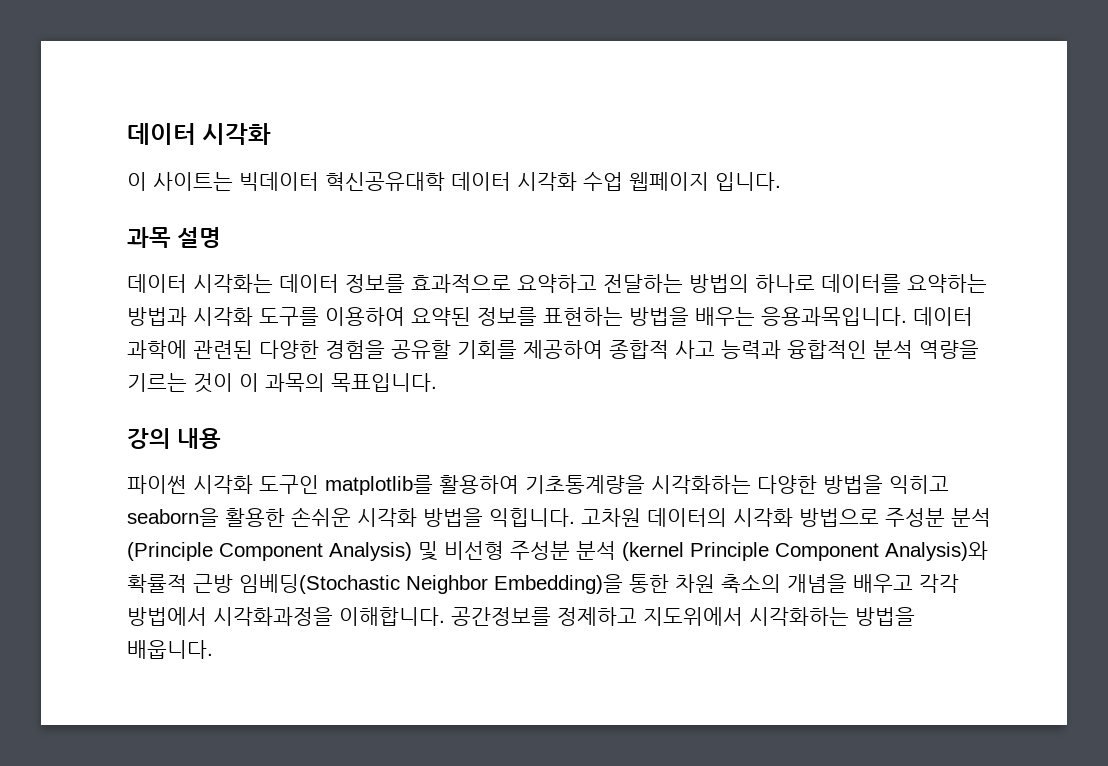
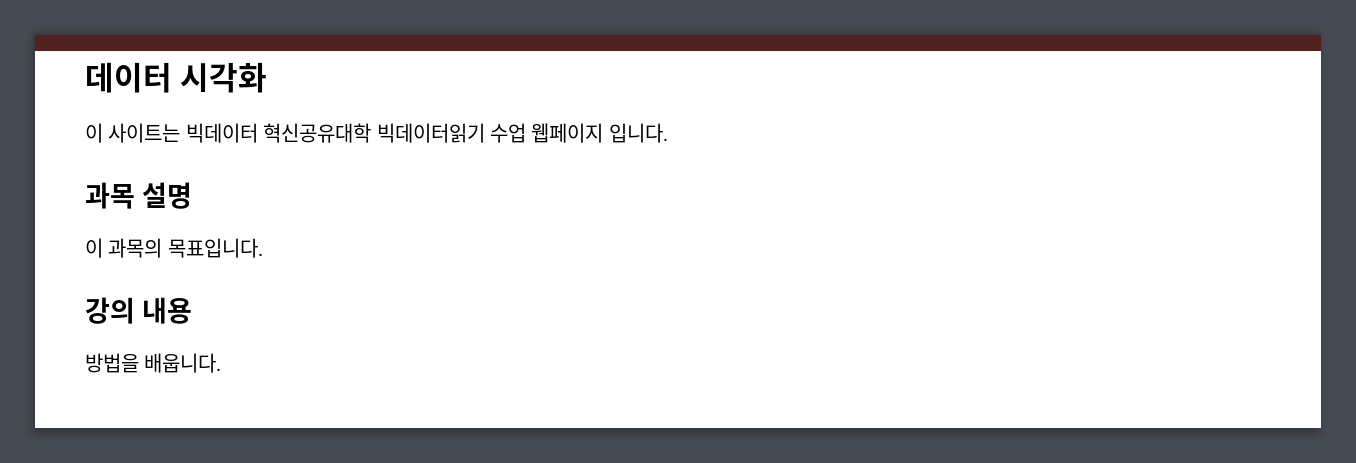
- 이 사이트는 빅데이터 혁신공유대학 데이터 시각화 수업 웹페이지 입니다.
+ 이 사이트는 빅데이터 혁신공유대학 빅데이터읽기 수업 웹페이지 입니다.
- 데이터 시각화는 데이터 정보를 효과적으로 요약하고 전달하는 방법의 하나로 데이터를 요약하는 방법과 시각화 도구를 이용하여 요약된 정보를 표현하는 방법을 배우는 응용과목입니다. 데이터 과학에 관련된 다양한 경험을 공유할 기회를 제공하여 종합적 사고 능력과 융합적인 분석 역량을 기르는 것이 이 과목의 목표입니다.
+ 이 과목의 목표입니다.
- 파이썬 시각화 도구인 matplotlib를 활용하여 기초통계량을 시각화하는 다양한 방법을 익히고 seaborn을 활용한 손쉬운 시각화 방법을 익힙니다. 고차원 데이터의 시각화 방법으로 주성분 분석 (Principle Component Analysis) 및 비선형 주성분 분석 (kernel Principle Component Analysis)와 확률적 근방 임베딩(Stochastic Neighbor Embedding)을 통한 차원 축소의 개념을 배우고 각각 방법에서 시각화과정을 이해합니다. 공간정보를 정제하고 지도위에서 시각화하는 방법을 배웁니다.
+ 방법을 배웁니다.

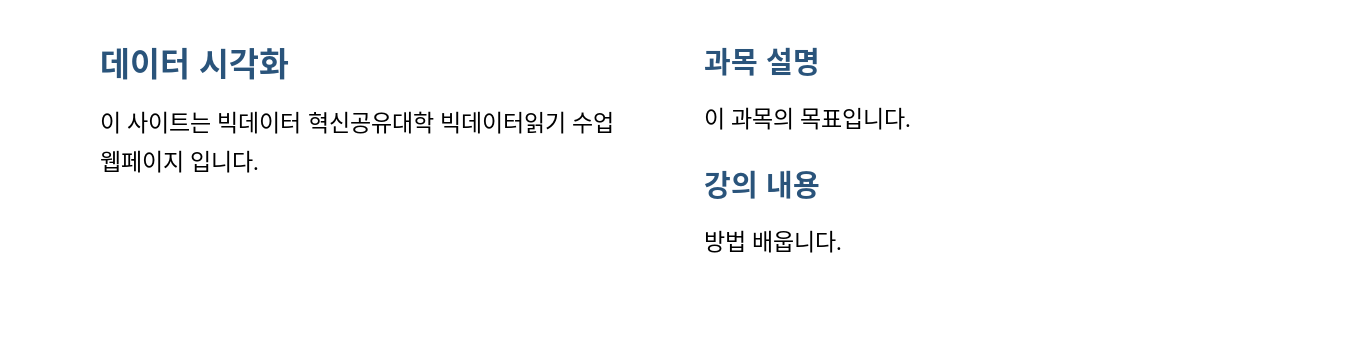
- 방법을 배웁니다.
+ 방법 배웁니다.

